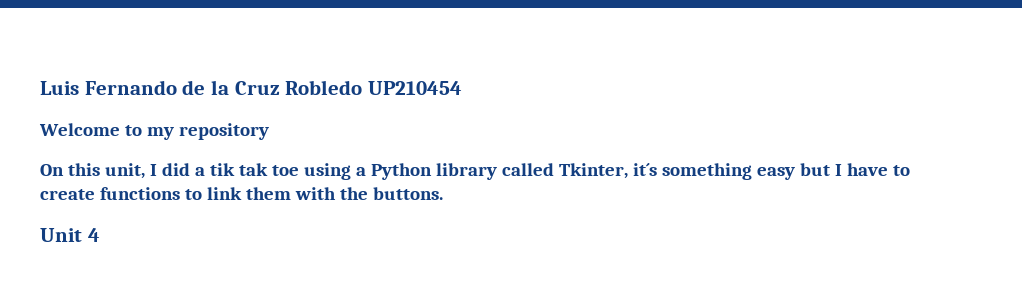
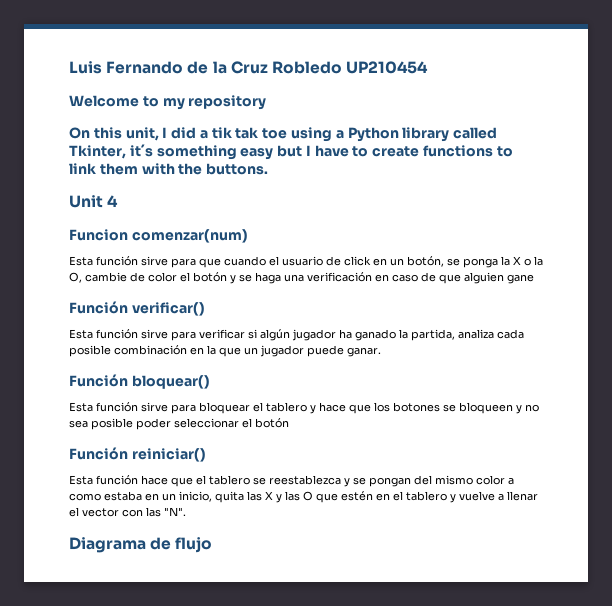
+ Funcion comenzar(num)
+ Esta función sirve para que cuando el usuario de click en un botón, se ponga la X o la O, cambie de color el botón y se haga una verificación en caso de que alguien gane
+ Función verificar()
+ Esta función sirve para verificar si algún jugador ha ganado la partida, analiza cada posible combinación en la que un jugador puede ganar.
+ Función bloquear()
+ Esta función sirve para bloquear el tablero y hace que los botones se bloqueen y no sea posible poder seleccionar el botón
+ Función reiniciar()
+ Esta función hace que el tablero se reestablezca y se pongan del mismo color a como estaba en un inicio, quita las X y las O que estén en el tablero y vuelve a llenar el vector con las "N".
+ Diagrama de flujo

